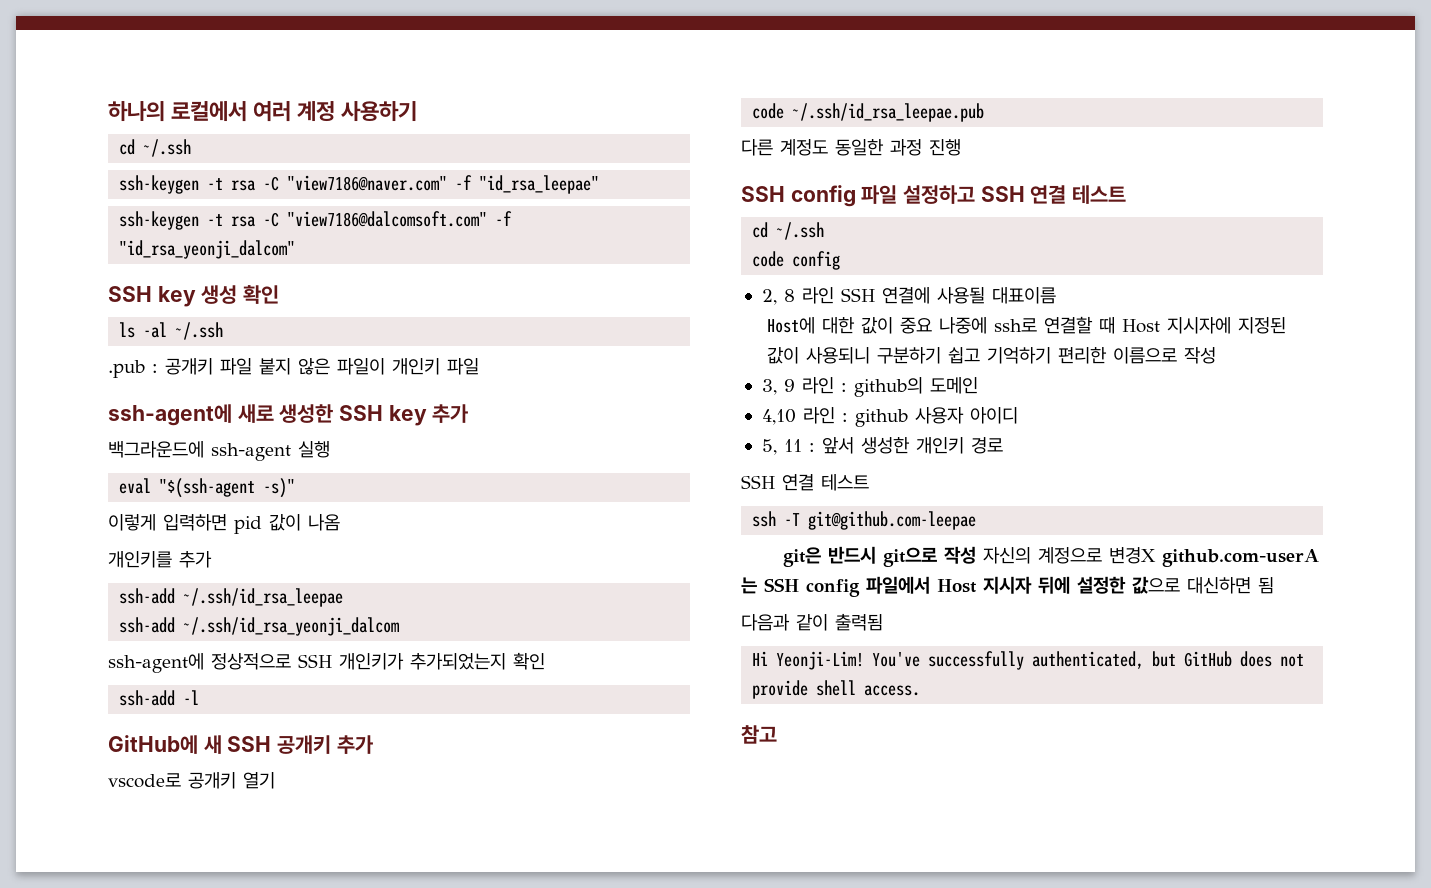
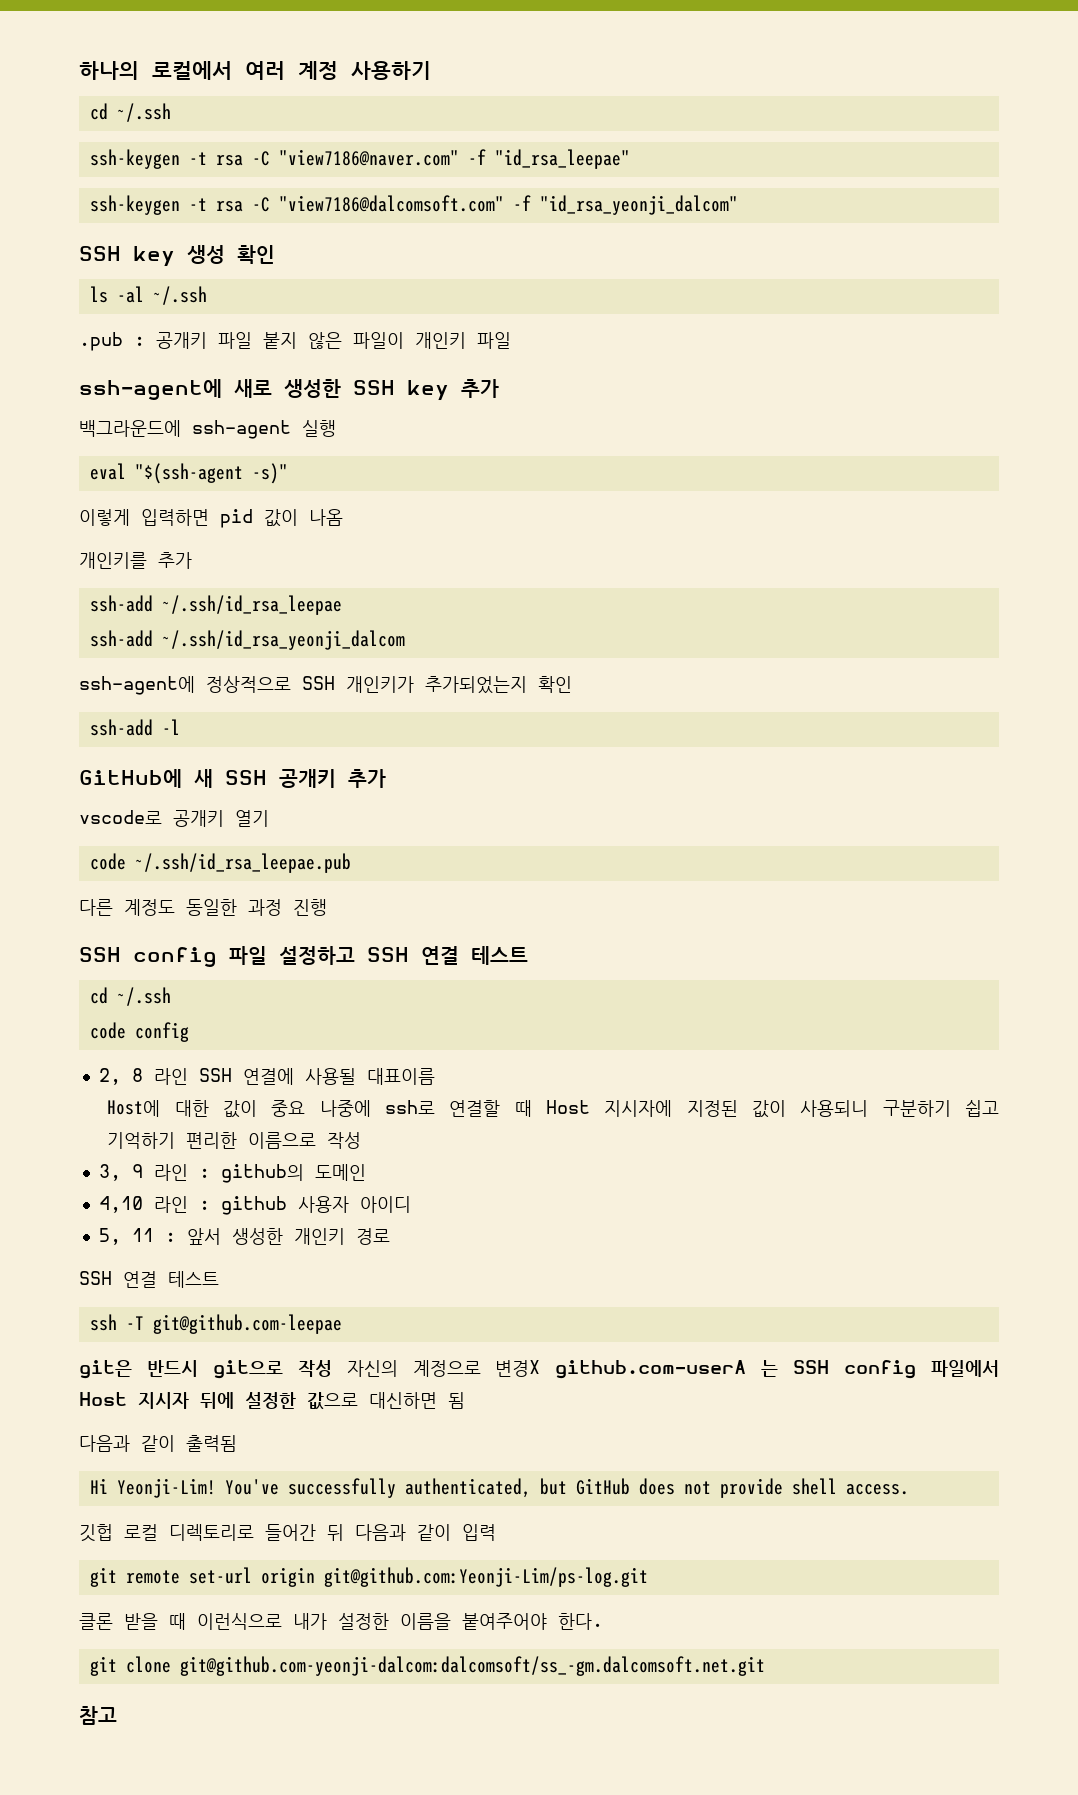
+ 깃헙 로컬 디렉토리로 들어간 뒤 다음과 같이 입력
+ git remote set-url origin git@github.com:Yeonji-Lim/ps-log.git
+ 클론 받을 때 이런식으로 내가 설정한 이름을 붙여주어야 한다.
+ git clone git@github.com-yeonji-dalcom:dalcomsoft/ss_-gm.dalcomsoft.net.git

